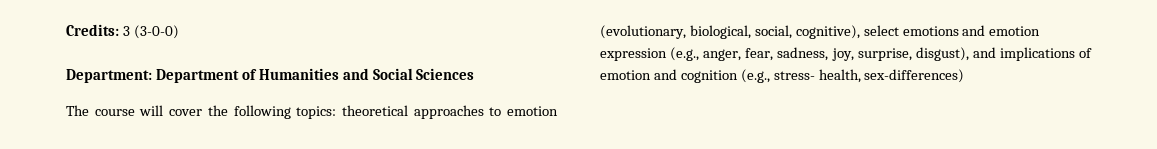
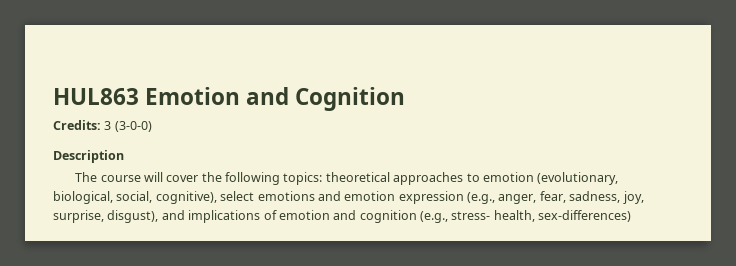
+ HUL863 Emotion and Cognition
- Department: Department of Humanities and Social Sciences
+ Description

